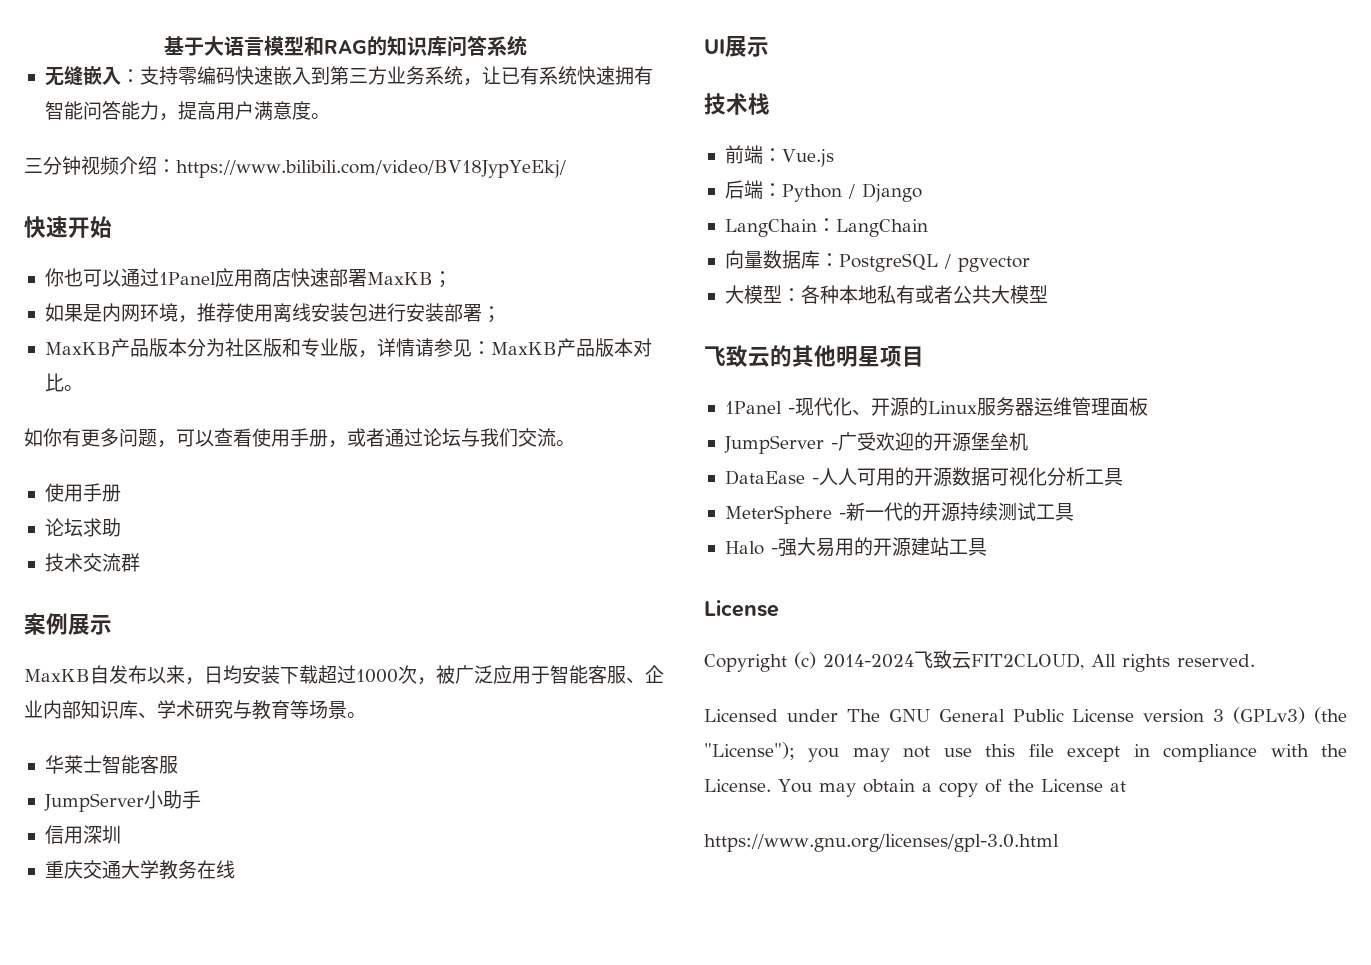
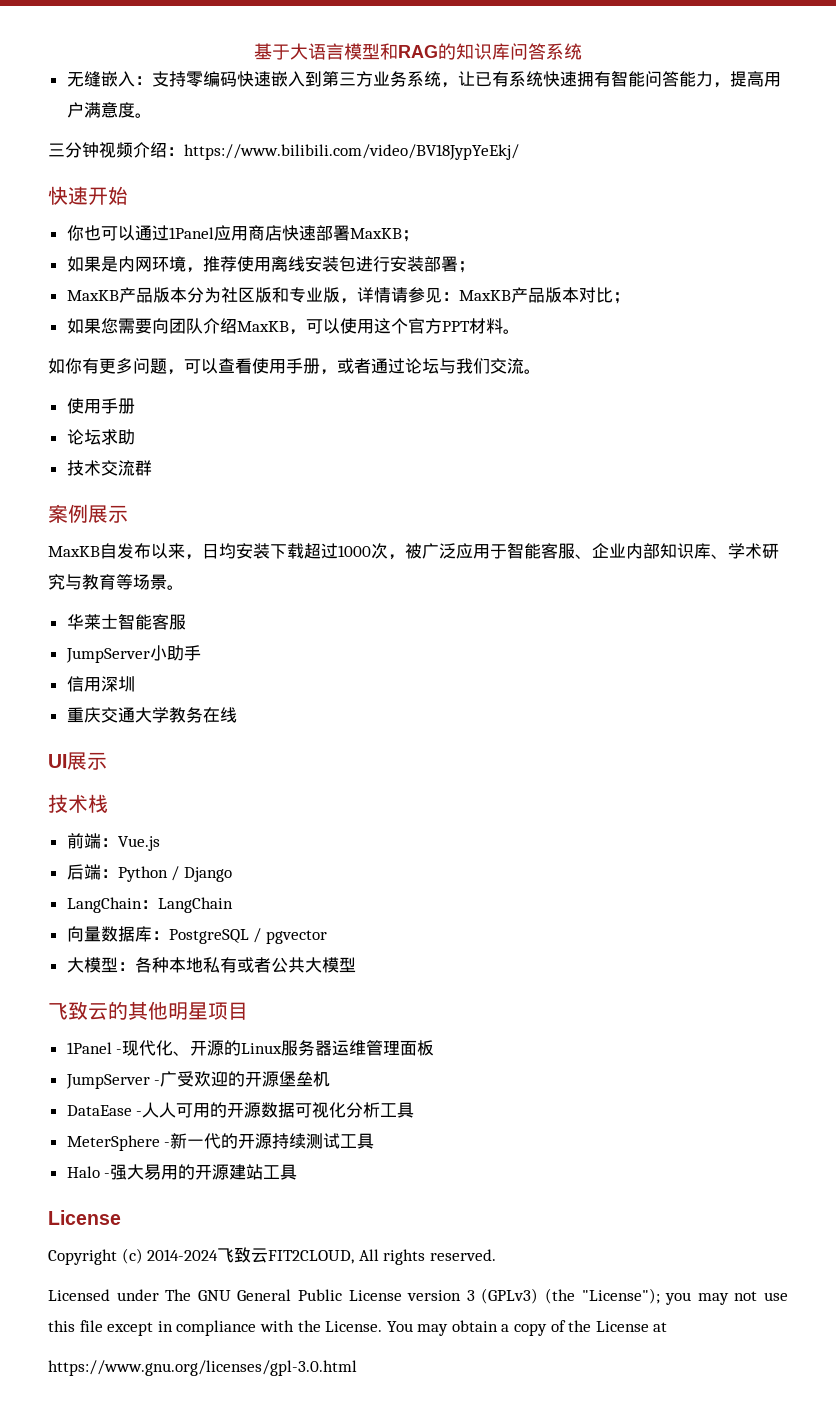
- MaxKB产品版本分为社区版和专业版，详情请参见：MaxKB产品版本对比。
+ MaxKB产品版本分为社区版和专业版，详情请参见：MaxKB产品版本对比；
+ 如果您需要向团队介绍MaxKB，可以使用这个官方PPT材料。

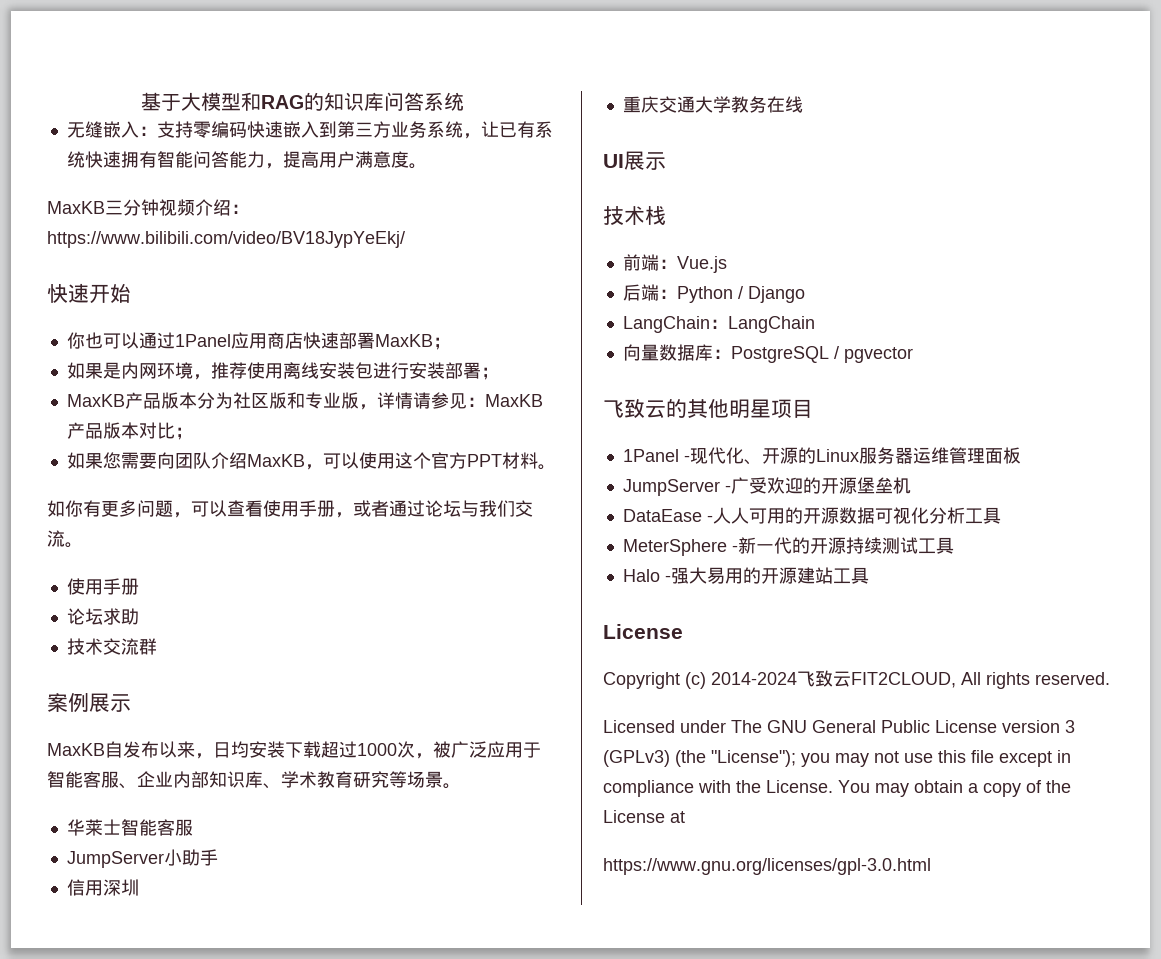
- 基于大语言模型和RAG的知识库问答系统
+ 基于大模型和RAG的知识库问答系统
- 三分钟视频介绍：https://www.bilibili.com/video/BV18JypYeEkj/
+ MaxKB三分钟视频介绍：https://www.bilibili.com/video/BV18JypYeEkj/
- MaxKB自发布以来，日均安装下载超过1000次，被广泛应用于智能客服、企业内部知识库、学术研究与教育等场景。
+ MaxKB自发布以来，日均安装下载超过1000次，被广泛应用于智能客服、企业内部知识库、学术教育研究等场景。
- 大模型：各种本地私有或者公共大模型

